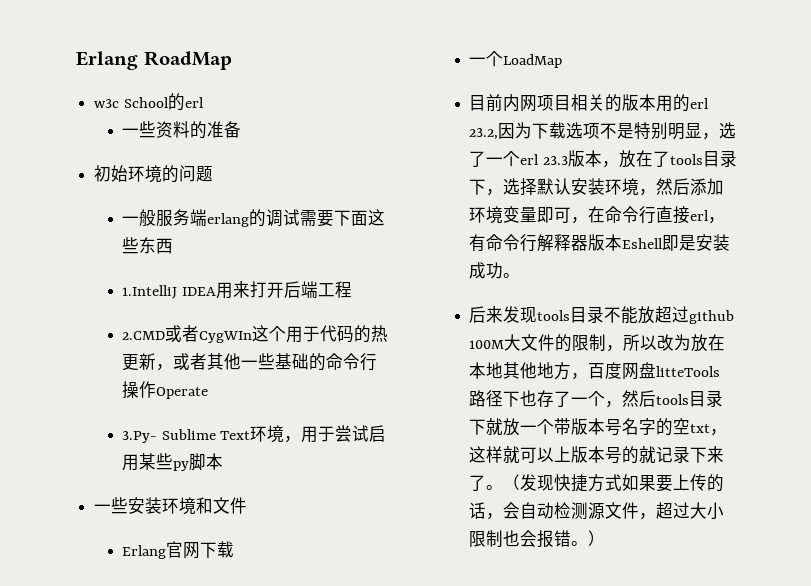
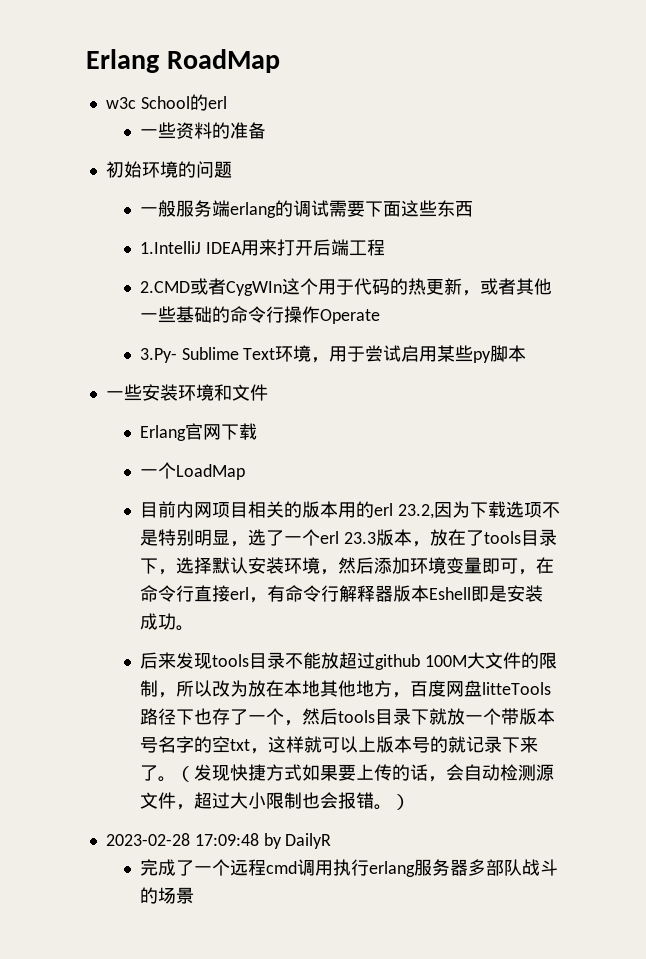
+ 2023-02-28 17:09:48 by DailyR
+ 完成了一个远程cmd调用执行erlang服务器多部队战斗的场景

